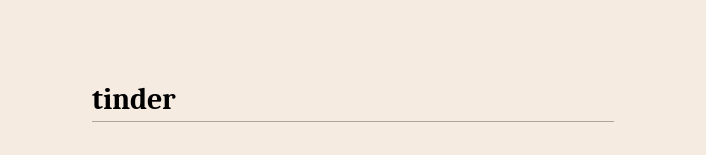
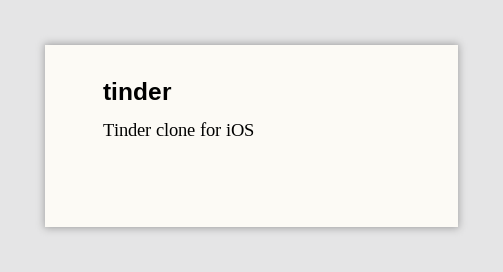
+ Tinder clone for iOS

